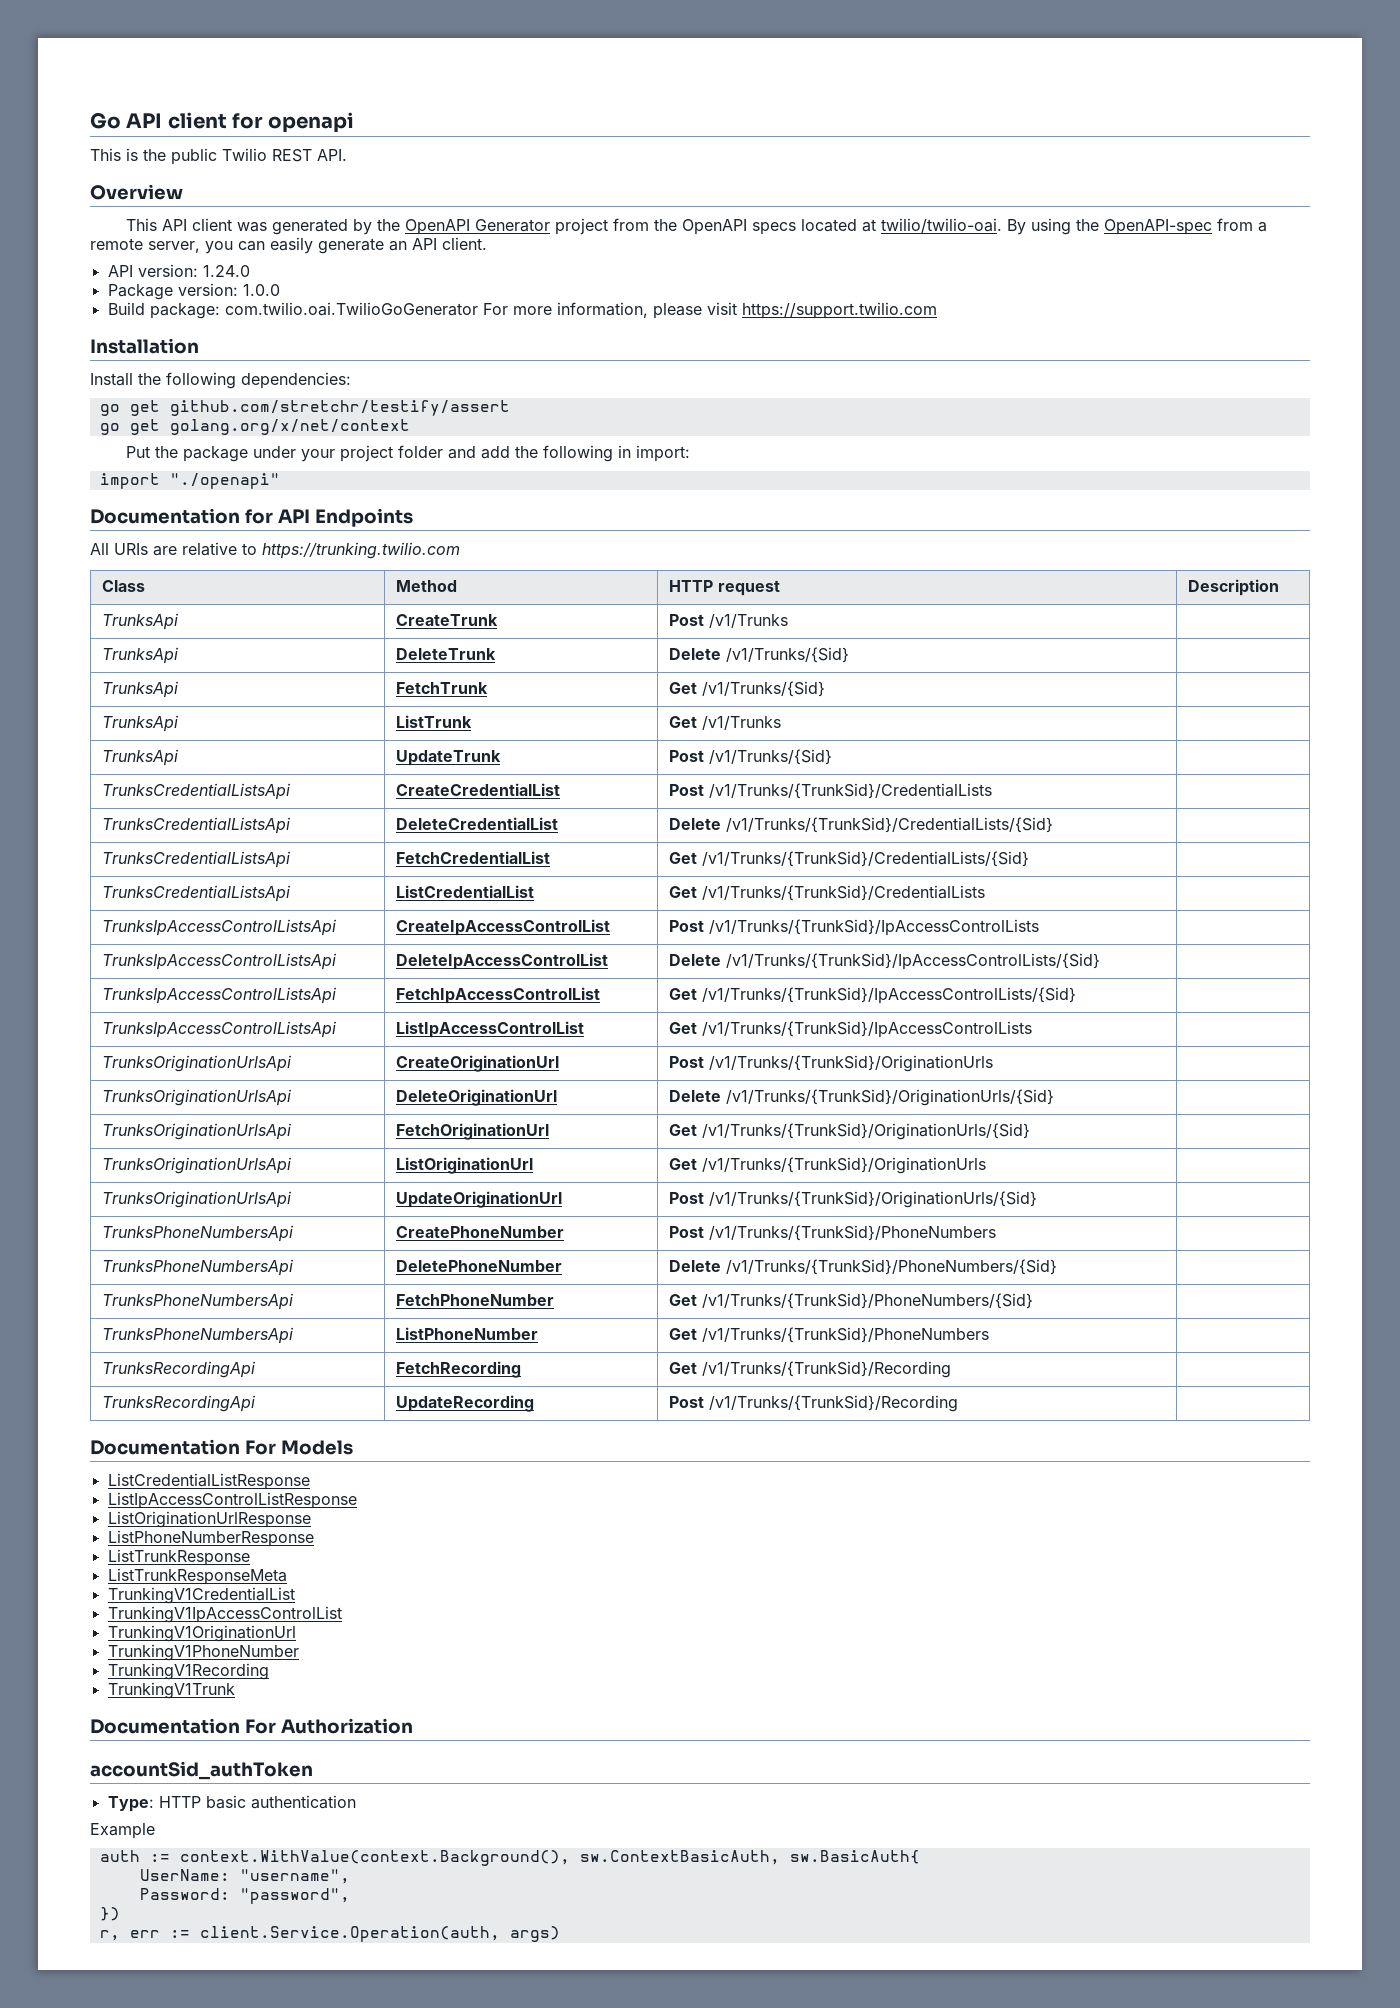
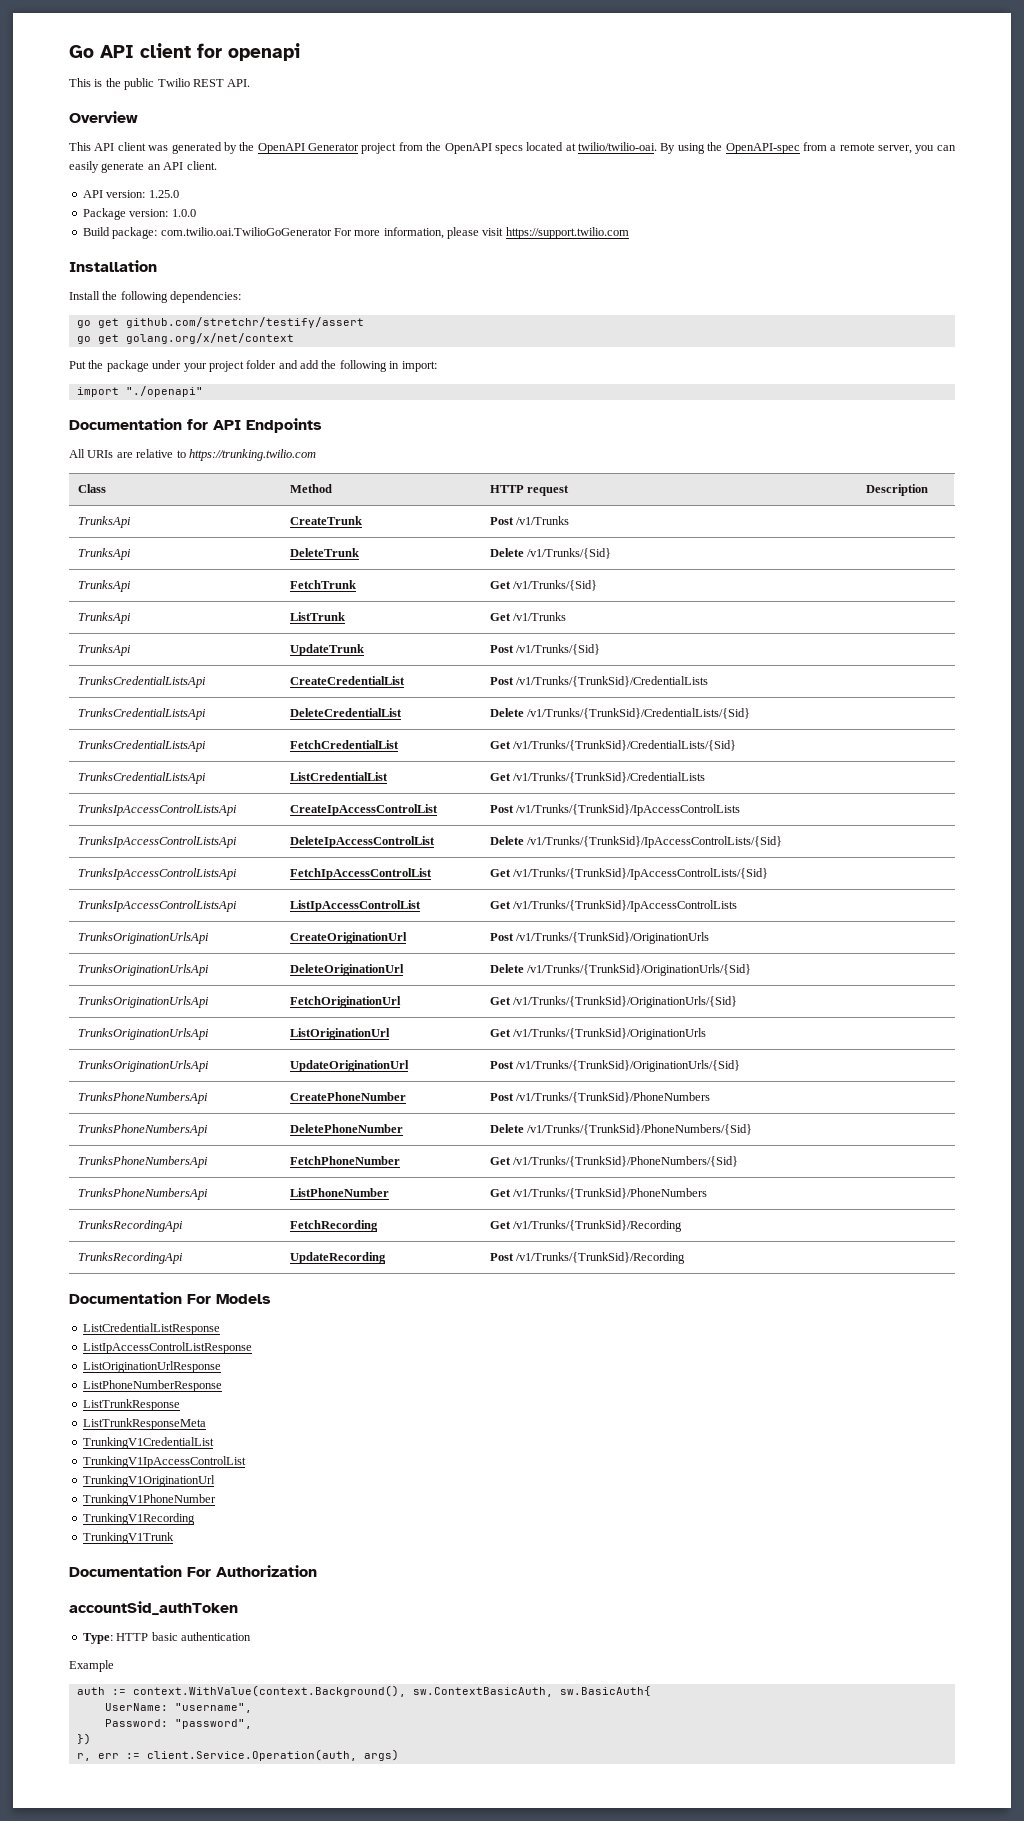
- API version: 1.24.0
+ API version: 1.25.0

